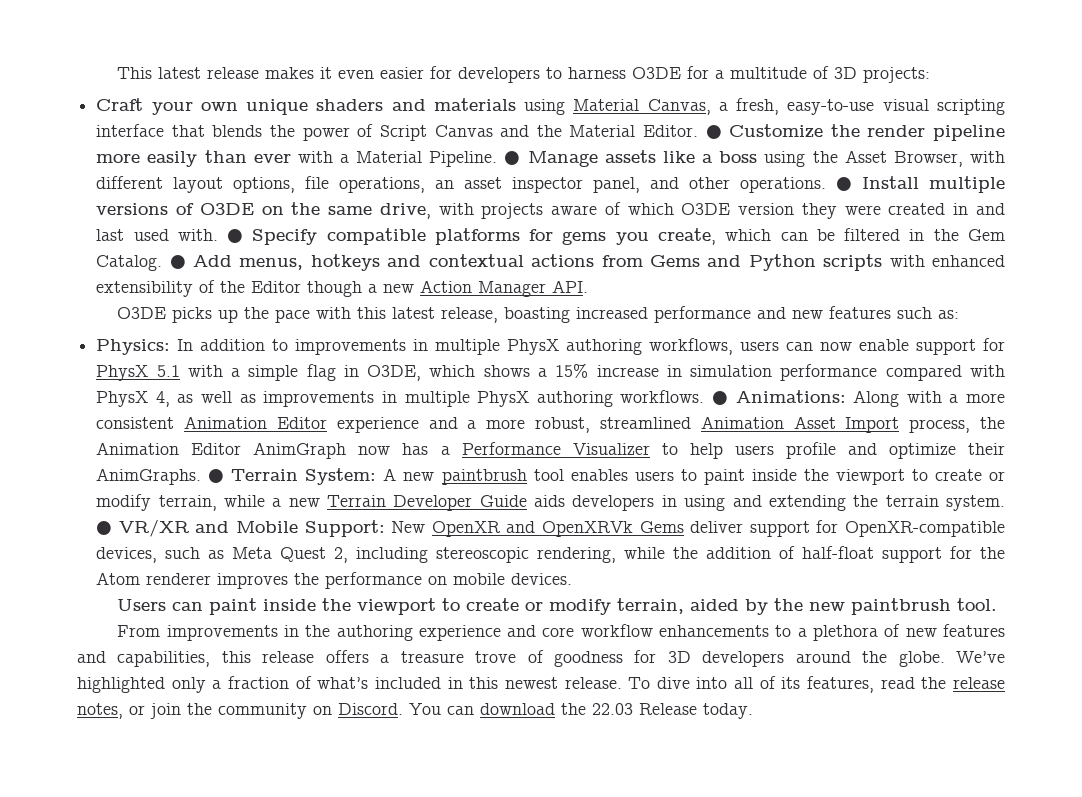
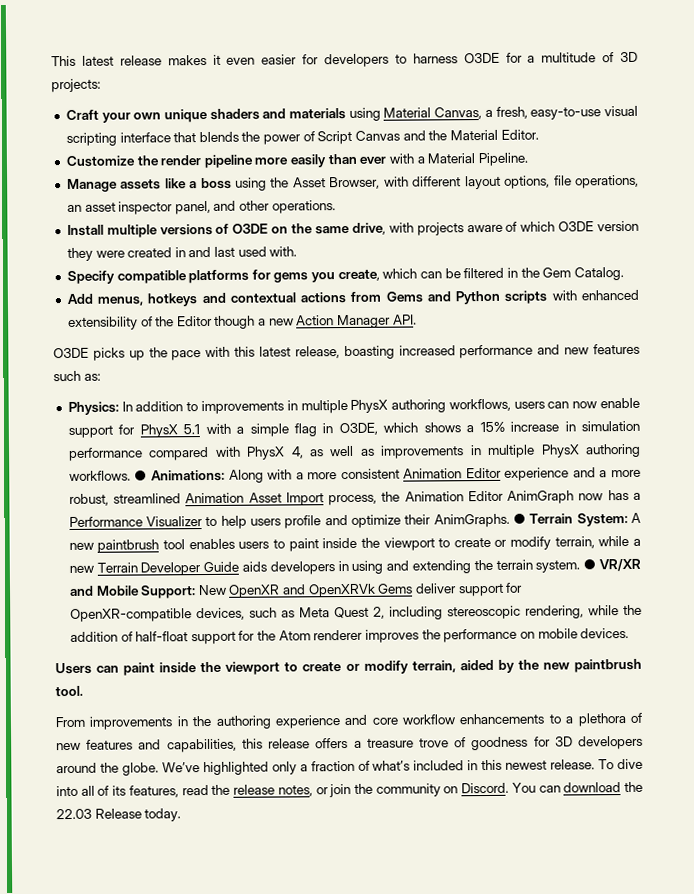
- Craft your own unique shaders and materials using Material Canvas, a fresh, easy-to-use visual scripting interface that blends the power of Script Canvas and the Material Editor. ● Customize the render pipeline more easily than ever with a Material Pipeline. ● Manage assets like a boss using the Asset Browser, with different layout options, file operations, an asset inspector panel, and other operations. ● Install multiple versions of O3DE on the same drive, with projects aware of which O3DE version they were created in and last used with. ● Specify compatible platforms for gems you create, which can be filtered in the Gem Catalog. ● Add menus, hotkeys and contextual actions from Gems and Python scripts with enhanced extensibility of the Editor though a new Action Manager API.
+ Craft your own unique shaders and materials using Material Canvas, a fresh, easy-to-use visual scripting interface that blends the power of Script Canvas and the Material Editor.
+ Customize the render pipeline more easily than ever with a Material Pipeline.
+ Manage assets like a boss using the Asset Browser, with different layout options, file operations, an asset inspector panel, and other operations.
+ Install multiple versions of O3DE on the same drive, with projects aware of which O3DE version they were created in and last used with.
+ Specify compatible platforms for gems you create, which can be filtered in the Gem Catalog.
+ Add menus, hotkeys and contextual actions from Gems and Python scripts with enhanced extensibility of the Editor though a new Action Manager API.

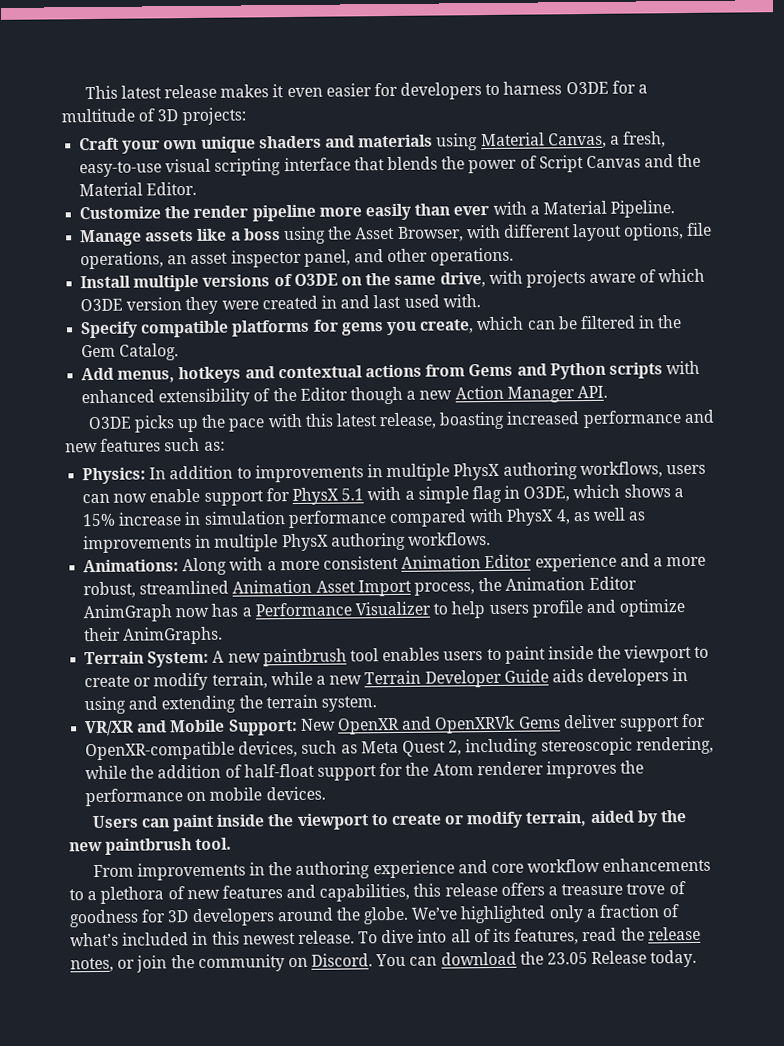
- In addition to improvements in multiple PhysX authoring workflows, users can now enable support for PhysX 5.1 with a simple flag in O3DE, which shows a 15% increase in simulation performance compared with PhysX 4, as well as improvements in multiple PhysX authoring workflows. ● Animations:
+ In addition to improvements in multiple PhysX authoring workflows, users can now enable support for PhysX 5.1 with a simple flag in O3DE, which shows a 15% increase in simulation performance compared with PhysX 4, as well as improvements in multiple PhysX authoring workflows.
+ Animations:
- Along with a more consistent Animation Editor experience and a more robust, streamlined Animation Asset Import process, the Animation Editor AnimGraph now has a Performance Visualizer to help users profile and optimize their AnimGraphs. ● Terrain System:
+ Along with a more consistent Animation Editor experience and a more robust, streamlined Animation Asset Import process, the Animation Editor AnimGraph now has a Performance Visualizer to help users profile and optimize their AnimGraphs.
+ Terrain System:
- A new paintbrush tool enables users to paint inside the viewport to create or modify terrain, while a new Terrain Developer Guide aids developers in using and extending the terrain system. ● VR/XR and Mobile Support:
+ A new paintbrush tool enables users to paint inside the viewport to create or modify terrain, while a new Terrain Developer Guide aids developers in using and extending the terrain system.
+ VR/XR and Mobile Support:
- You can download the 22.03 Release today.
+ You can download the 23.05 Release today.

